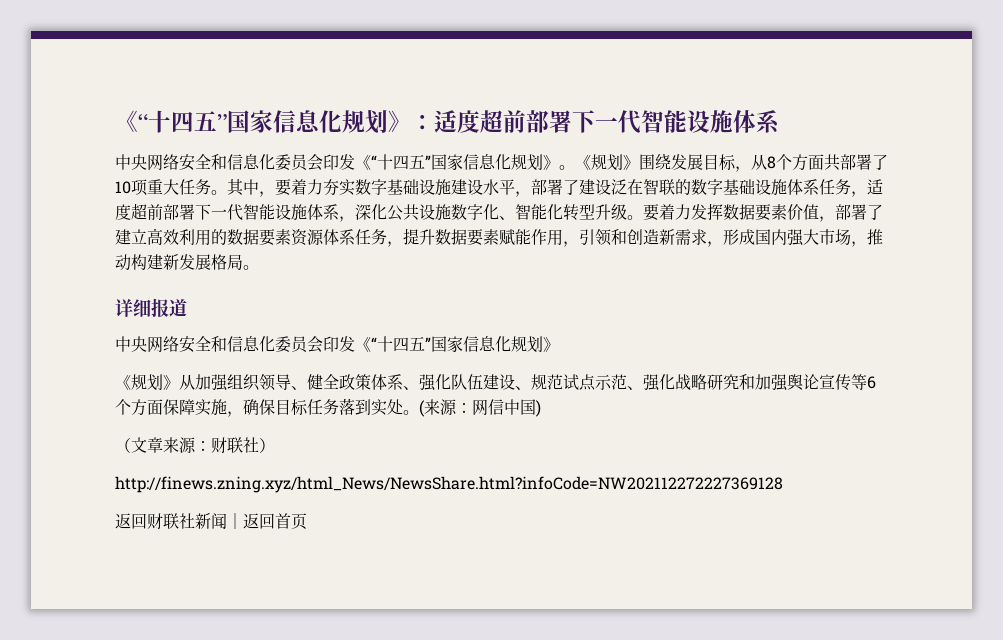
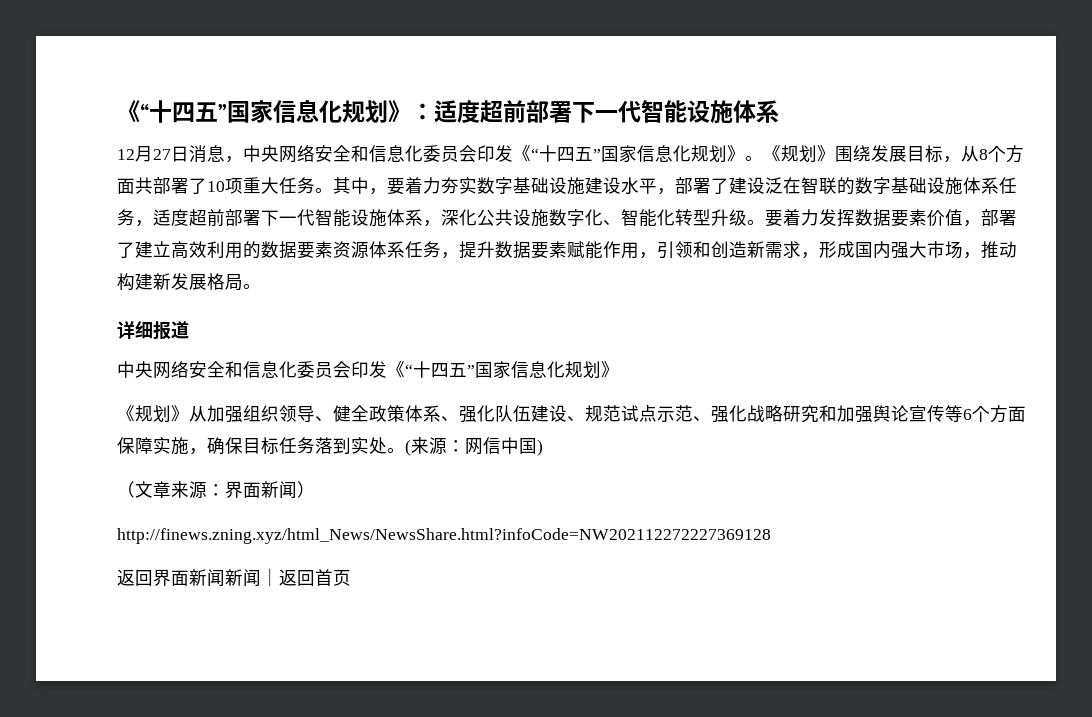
- 中央网络安全和信息化委员会印发《“十四五”国家信息化规划》。
+ 12月27日消息，中央网络安全和信息化委员会印发《“十四五”国家信息化规划》。
- （文章来源：财联社）
+ （文章来源：界面新闻）
- 返回财联社新闻｜返回首页
+ 返回界面新闻新闻｜返回首页

